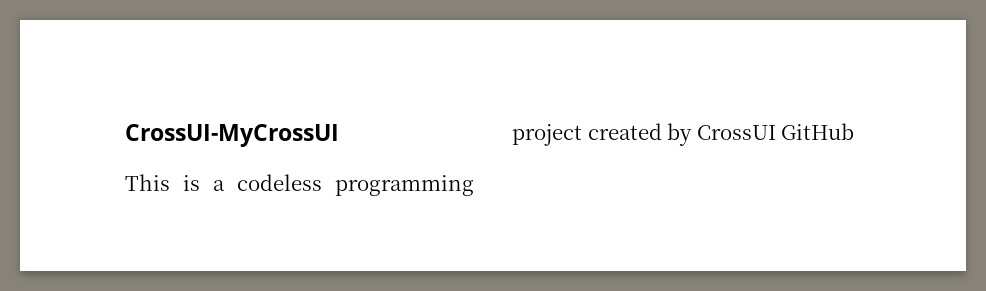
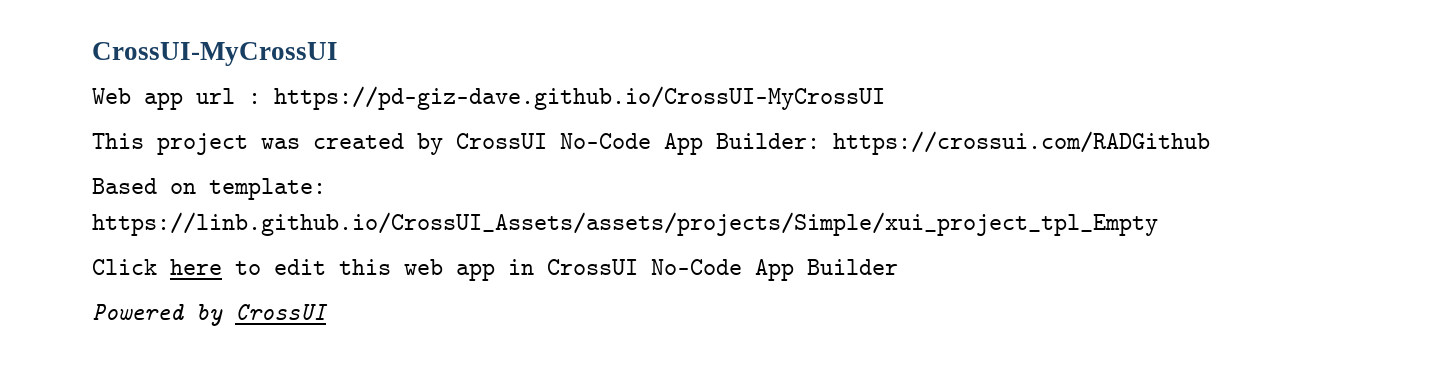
- This is a codeless programming project created by CrossUI GitHub
+ Web app url : https://pd-giz-dave.github.io/CrossUI-MyCrossUI
+ This project was created by CrossUI No-Code App Builder: https://crossui.com/RADGithub
+ Based on template: https://linb.github.io/CrossUI_Assets/assets/projects/Simple/xui_project_tpl_Empty
+ Click here to edit this web app in CrossUI No-Code App Builder
+ Powered by CrossUI

